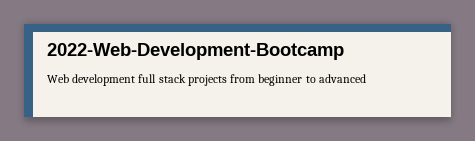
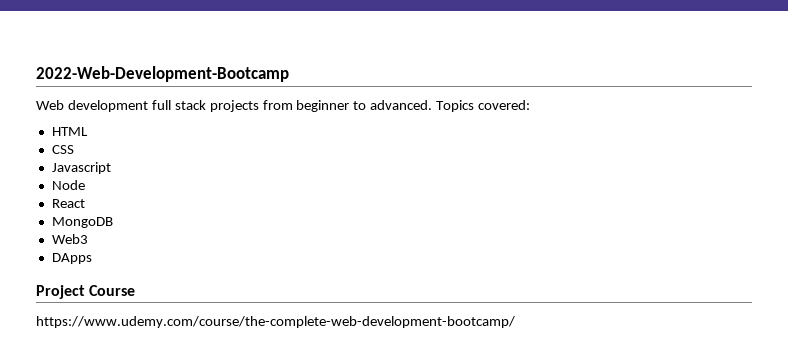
- Web development full stack projects from beginner to advanced
+ Web development full stack projects from beginner to advanced. Topics covered:
+ HTML
+ CSS
+ Javascript
+ Node
+ React
+ MongoDB
+ Web3
+ DApps
+ Project Course
+ https://www.udemy.com/course/the-complete-web-development-bootcamp/

